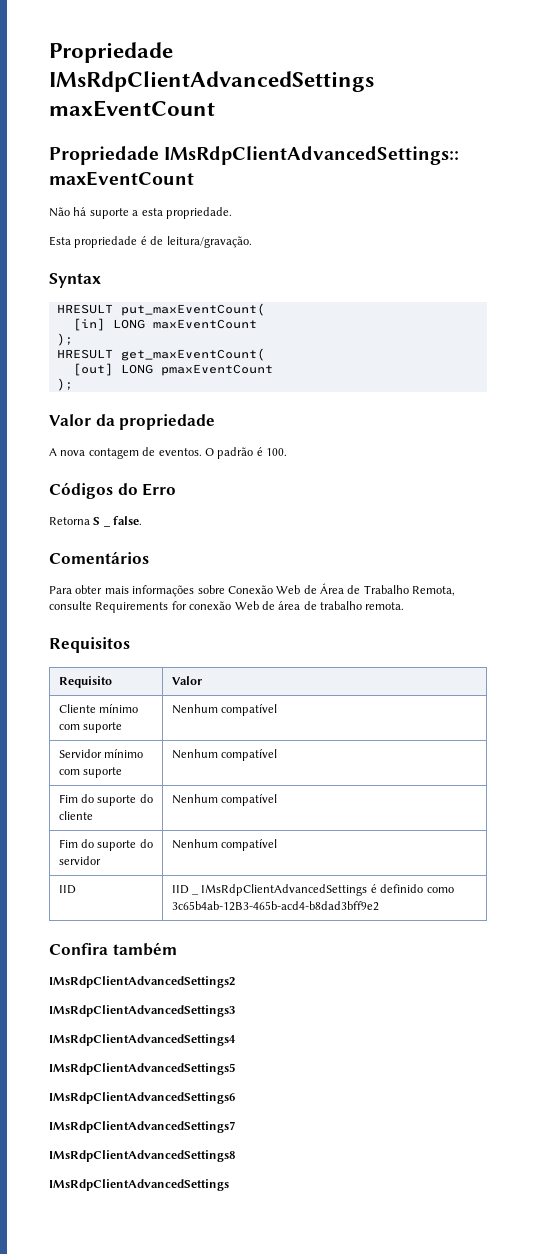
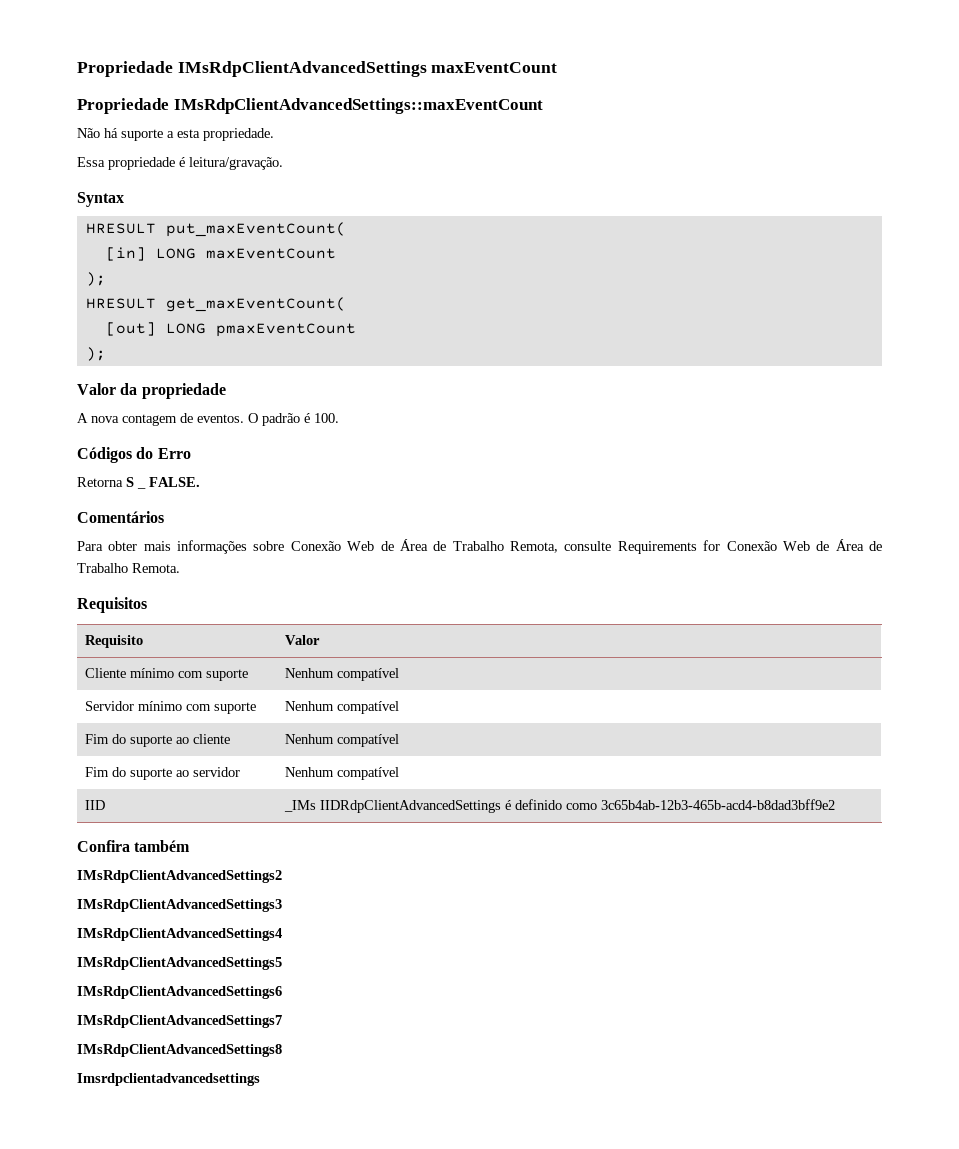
- Propriedade IMsRdpClientAdvancedSettings:: maxEventCount
+ Propriedade IMsRdpClientAdvancedSettings::maxEventCount
- Esta propriedade é de leitura/gravação.
+ Essa propriedade é leitura/gravação.
- Retorna S _ false.
+ Retorna S _ FALSE.
- Para obter mais informações sobre Conexão Web de Área de Trabalho Remota, consulte Requirements for conexão Web de área de trabalho remota.
+ Para obter mais informações sobre Conexão Web de Área de Trabalho Remota, consulte Requirements for Conexão Web de Área de Trabalho Remota.
- Fim do suporte do cliente | Nenhum compatível
+ Fim do suporte ao cliente | Nenhum compatível
- Fim do suporte do servidor | Nenhum compatível
+ Fim do suporte ao servidor | Nenhum compatível
- IID | IID _ IMsRdpClientAdvancedSettings é definido como 3c65b4ab-12B3-465b-acd4-b8dad3bff9e2
+ IID | _IMs IIDRdpClientAdvancedSettings é definido como 3c65b4ab-12b3-465b-acd4-b8dad3bff9e2
  IMsRdpClientAdvancedSettings8
- IMsRdpClientAdvancedSettings
+ Imsrdpclientadvancedsettings

